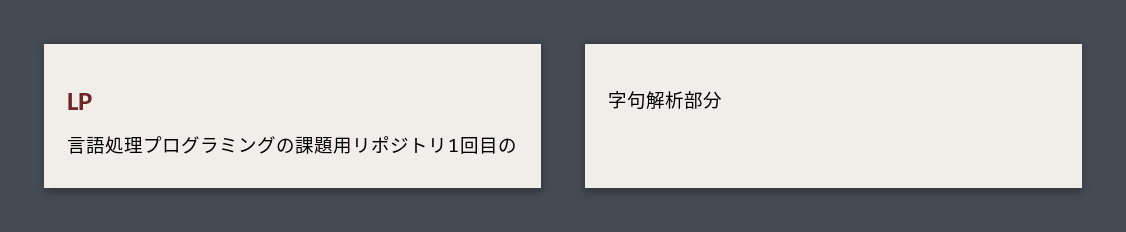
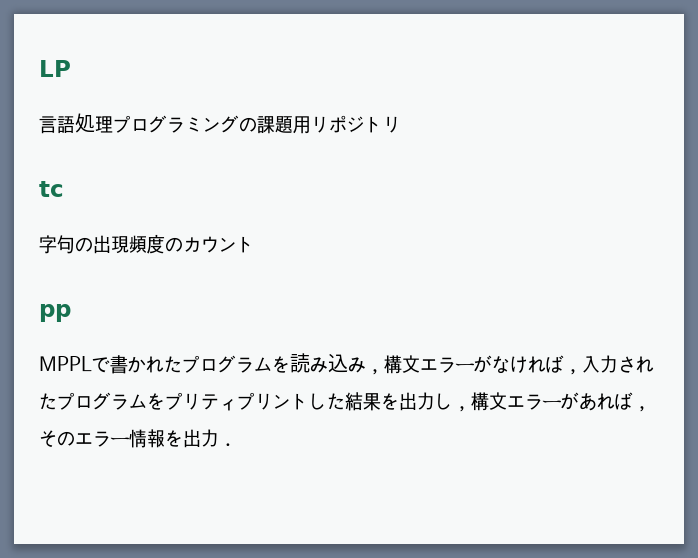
- 言語処理プログラミングの課題用リポジトリ1回目の字句解析部分
+ 言語処理プログラミングの課題用リポジトリ
+ tc
+ 字句の出現頻度のカウント
+ pp
+ MPPLで書かれたプログラムを読み込み，構文エラーがなければ，入力されたプログラムをプリティプリントした結果を出力し，構文エラーがあれば，そのエラー情報を出力．

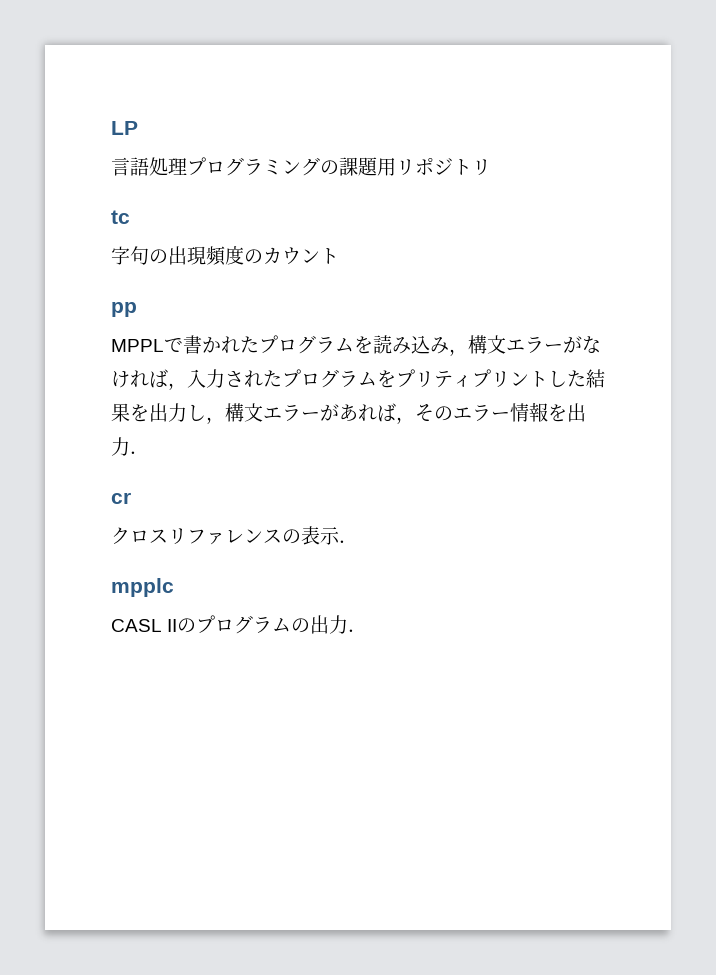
+ cr
+ クロスリファレンスの表示．
+ mpplc
+ CASL IIのプログラムの出力．

